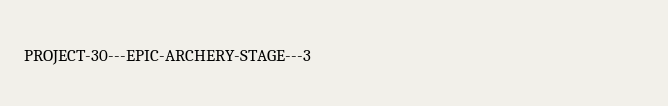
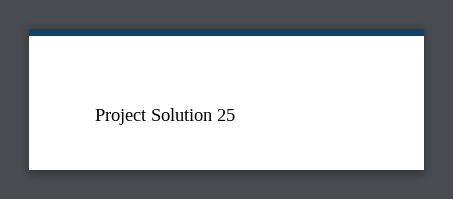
- PROJECT-30---EPIC-ARCHERY-STAGE---3
+ Project Solution 25

